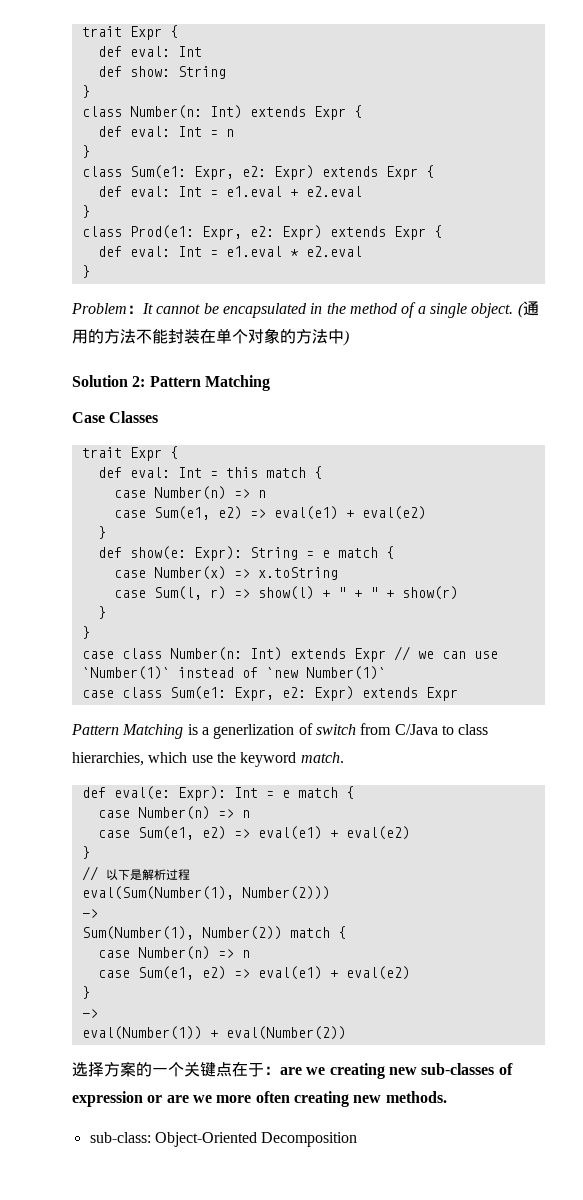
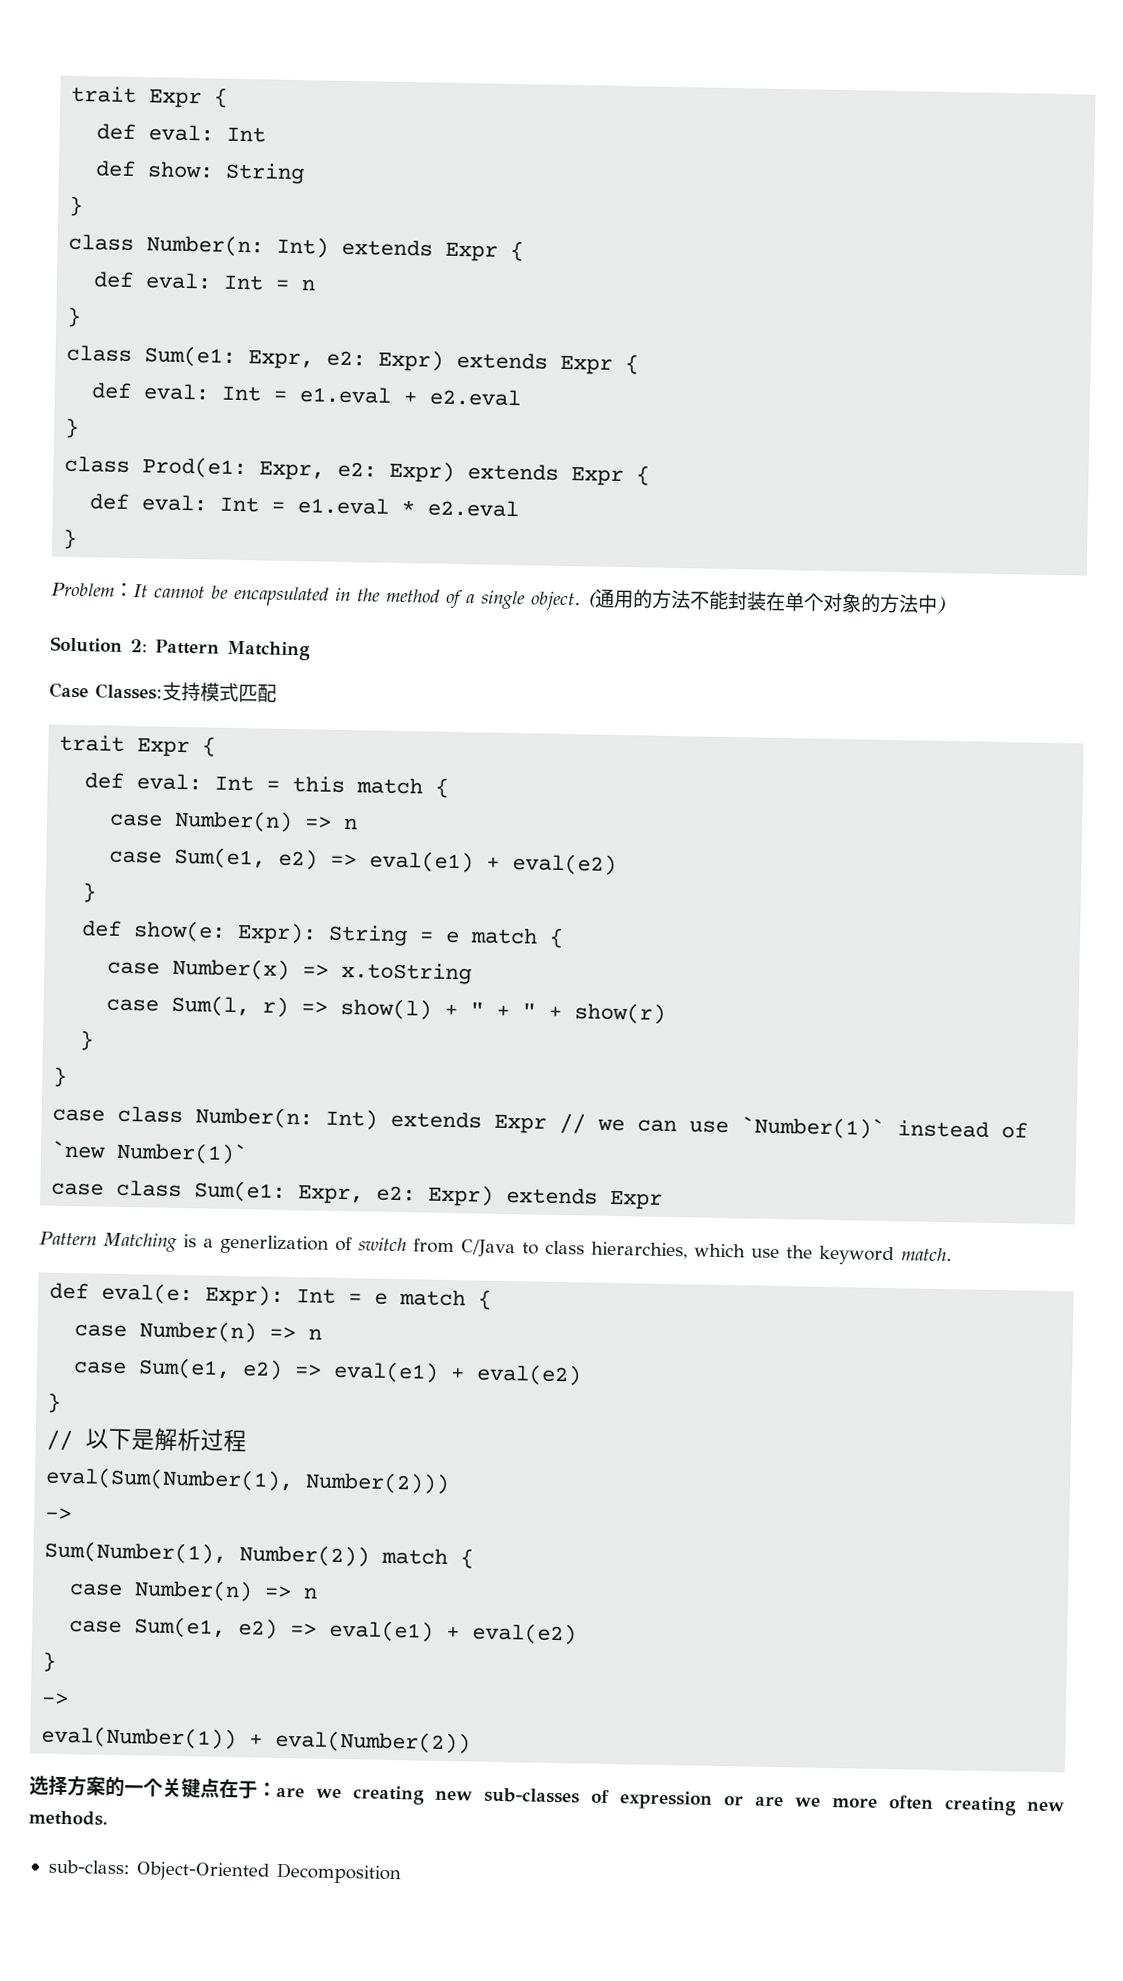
- Case Classes
+ Case Classes:支持模式匹配

